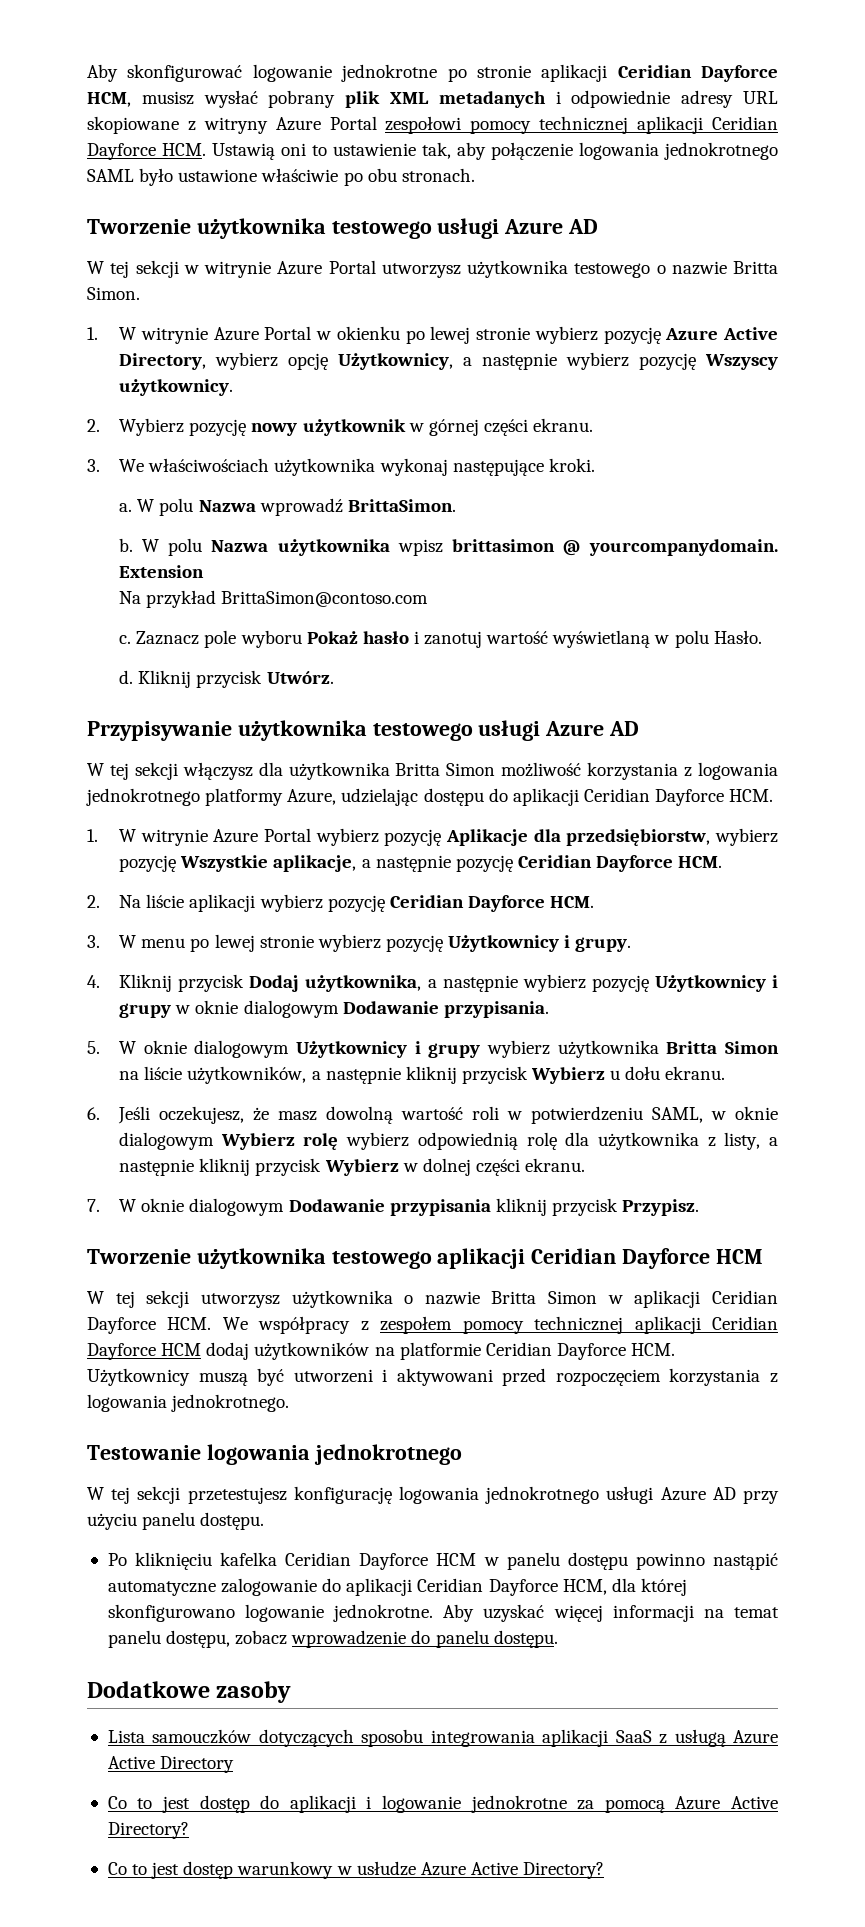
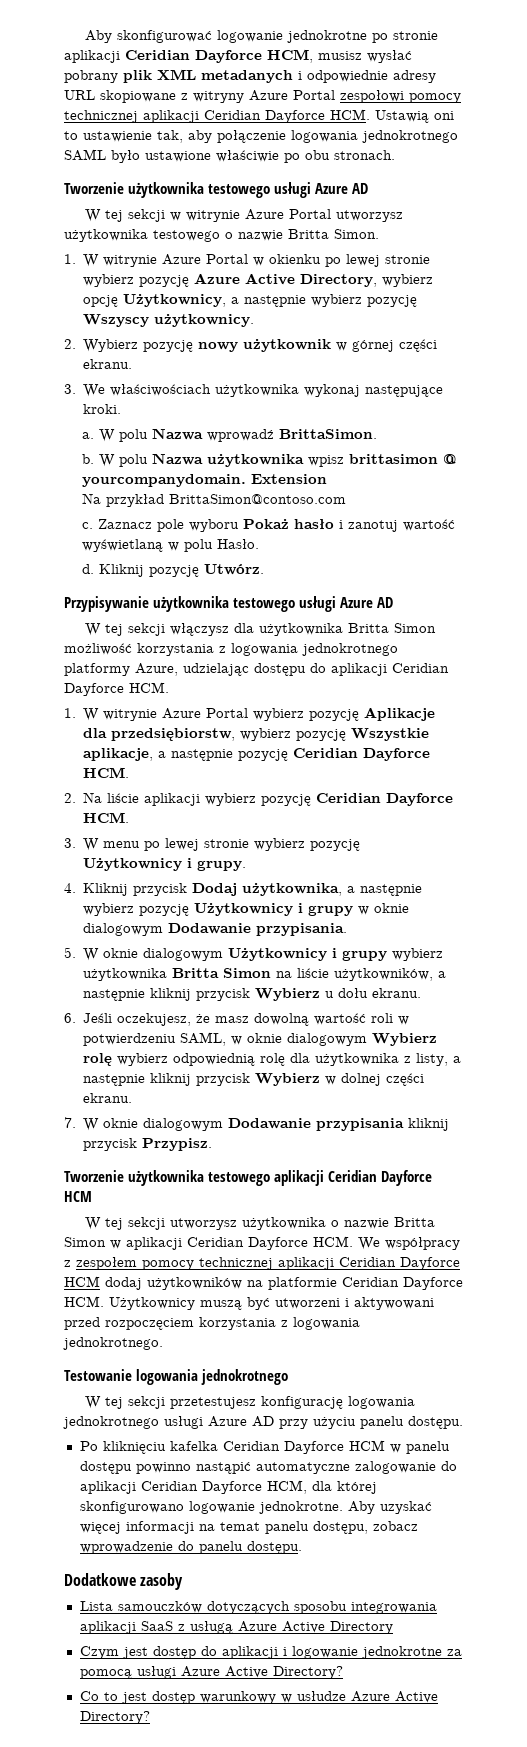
- Kliknij przycisk Utwórz.
+ Kliknij pozycję Utwórz.
- Co to jest dostęp do aplikacji i logowanie jednokrotne za pomocą Azure Active Directory?
+ Czym jest dostęp do aplikacji i logowanie jednokrotne za pomocą usługi Azure Active Directory?

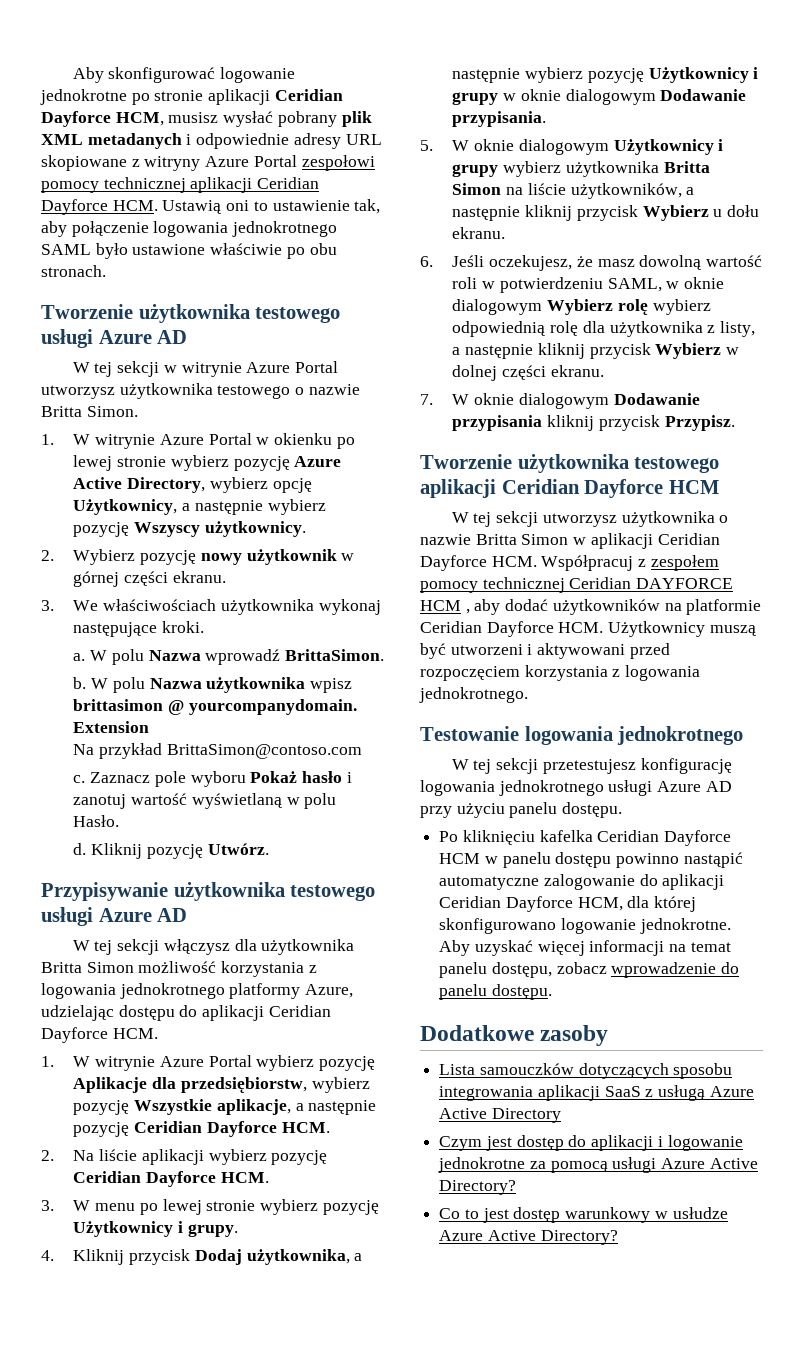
- W tej sekcji utworzysz użytkownika o nazwie Britta Simon w aplikacji Ceridian Dayforce HCM. We współpracy z zespołem pomocy technicznej aplikacji Ceridian Dayforce HCM dodaj użytkowników na platformie Ceridian Dayforce HCM. Użytkownicy muszą być utworzeni i aktywowani przed rozpoczęciem korzystania z logowania jednokrotnego.
+ W tej sekcji utworzysz użytkownika o nazwie Britta Simon w aplikacji Ceridian Dayforce HCM. Współpracuj z zespołem pomocy technicznej Ceridian DAYFORCE HCM , aby dodać użytkowników na platformie Ceridian Dayforce HCM. Użytkownicy muszą być utworzeni i aktywowani przed rozpoczęciem korzystania z logowania jednokrotnego.

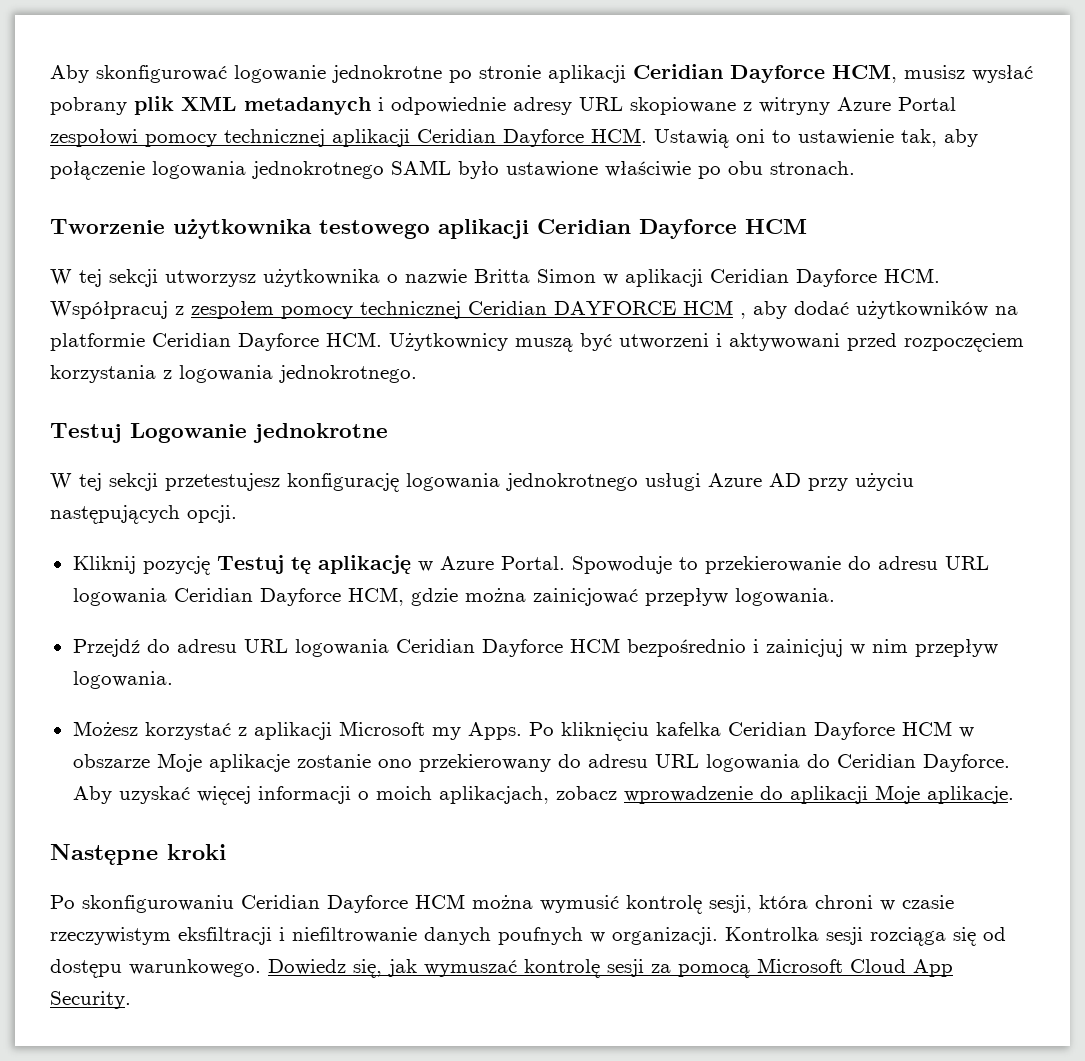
- Tworzenie użytkownika testowego usługi Azure AD
- W tej sekcji w witrynie Azure Portal utworzysz użytkownika testowego o nazwie Britta Simon.
- 1. W witrynie Azure Portal w okienku po lewej stronie wybierz pozycję Azure Active Directory, wybierz opcję Użytkownicy, a następnie wybierz pozycję Wszyscy użytkownicy.
- 2. Wybierz pozycję nowy użytkownik w górnej części ekranu.
- 3. We właściwościach użytkownika wykonaj następujące kroki.
- a. W polu Nazwa wprowadź BrittaSimon.
- b. W polu Nazwa użytkownika wpisz brittasimon @ yourcompanydomain. Extension
- Na przykład BrittaSimon@contoso.com
- c. Zaznacz pole wyboru Pokaż hasło i zanotuj wartość wyświetlaną w polu Hasło.
- d. Kliknij pozycję Utwórz.
- Przypisywanie użytkownika testowego usługi Azure AD
- W tej sekcji włączysz dla użytkownika Britta Simon możliwość korzystania z logowania jednokrotnego platformy Azure, udzielając dostępu do aplikacji Ceridian Dayforce HCM.
- 1. W witrynie Azure Portal wybierz pozycję Aplikacje dla przedsiębiorstw, wybierz pozycję Wszystkie aplikacje, a następnie pozycję Ceridian Dayforce HCM.
- 2. Na liście aplikacji wybierz pozycję Ceridian Dayforce HCM.
- 3. W menu po lewej stronie wybierz pozycję Użytkownicy i grupy.
- 4. Kliknij przycisk Dodaj użytkownika, a następnie wybierz pozycję Użytkownicy i grupy w oknie dialogowym Dodawanie przypisania.
- 5. W oknie dialogowym Użytkownicy i grupy wybierz użytkownika Britta Simon na liście użytkowników, a następnie kliknij przycisk Wybierz u dołu ekranu.
- 6. Jeśli oczekujesz, że masz dowolną wartość roli w potwierdzeniu SAML, w oknie dialogowym Wybierz rolę wybierz odpowiednią rolę dla użytkownika z listy, a następnie kliknij przycisk Wybierz w dolnej części ekranu.
- 7. W oknie dialogowym Dodawanie przypisania kliknij przycisk Przypisz.
- Testowanie logowania jednokrotnego
+ Testuj Logowanie jednokrotne
- W tej sekcji przetestujesz konfigurację logowania jednokrotnego usługi Azure AD przy użyciu panelu dostępu.
- Po kliknięciu kafelka Ceridian Dayforce HCM w panelu dostępu powinno nastąpić automatyczne zalogowanie do aplikacji Ceridian Dayforce HCM, dla której skonfigurowano logowanie jednokrotne. Aby uzyskać więcej informacji na temat panelu dostępu, zobacz wprowadzenie do panelu dostępu.
- Dodatkowe zasoby
- Lista samouczków dotyczących sposobu integrowania aplikacji SaaS z usługą Azure Active Directory
- Czym jest dostęp do aplikacji i logowanie jednokrotne za pomocą usługi Azure Active Directory?
- Co to jest dostęp warunkowy w usłudze Azure Active Directory?
+ W tej sekcji przetestujesz konfigurację logowania jednokrotnego usługi Azure AD przy użyciu następujących opcji.
+ Kliknij pozycję Testuj tę aplikację w Azure Portal. Spowoduje to przekierowanie do adresu URL logowania Ceridian Dayforce HCM, gdzie można zainicjować przepływ logowania.
+ Przejdź do adresu URL logowania Ceridian Dayforce HCM bezpośrednio i zainicjuj w nim przepływ logowania.
+ Możesz korzystać z aplikacji Microsoft my Apps. Po kliknięciu kafelka Ceridian Dayforce HCM w obszarze Moje aplikacje zostanie ono przekierowany do adresu URL logowania do Ceridian Dayforce. Aby uzyskać więcej informacji o moich aplikacjach, zobacz wprowadzenie do aplikacji Moje aplikacje.
+ Następne kroki
+ Po skonfigurowaniu Ceridian Dayforce HCM można wymusić kontrolę sesji, która chroni w czasie rzeczywistym eksfiltracji i niefiltrowanie danych poufnych w organizacji. Kontrolka sesji rozciąga się od dostępu warunkowego. Dowiedz się, jak wymuszać kontrolę sesji za pomocą Microsoft Cloud App Security.

